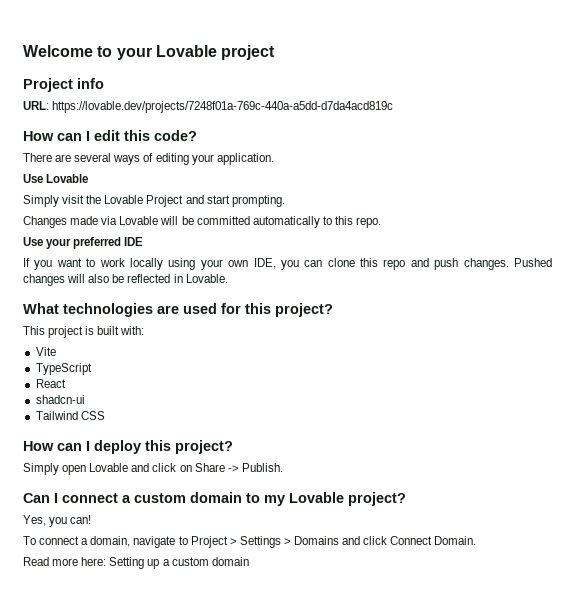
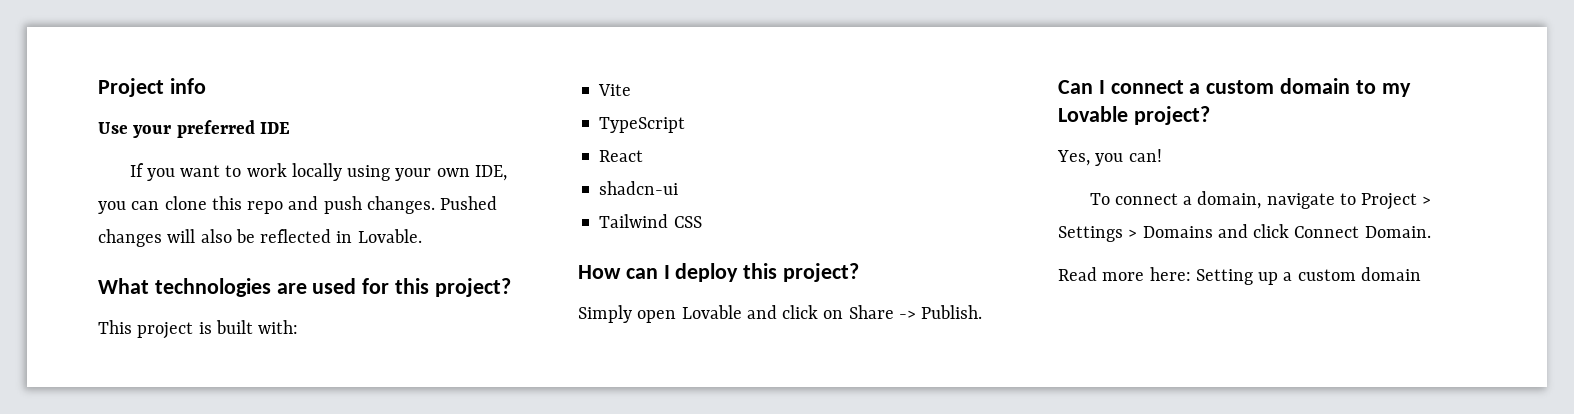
- Welcome to your Lovable project
  Project info
- URL: https://lovable.dev/projects/7248f01a-769c-440a-a5dd-d7da4acd819c
- How can I edit this code?
- There are several ways of editing your application.
- Use Lovable
- Simply visit the Lovable Project and start prompting.
- Changes made via Lovable will be committed automatically to this repo.

